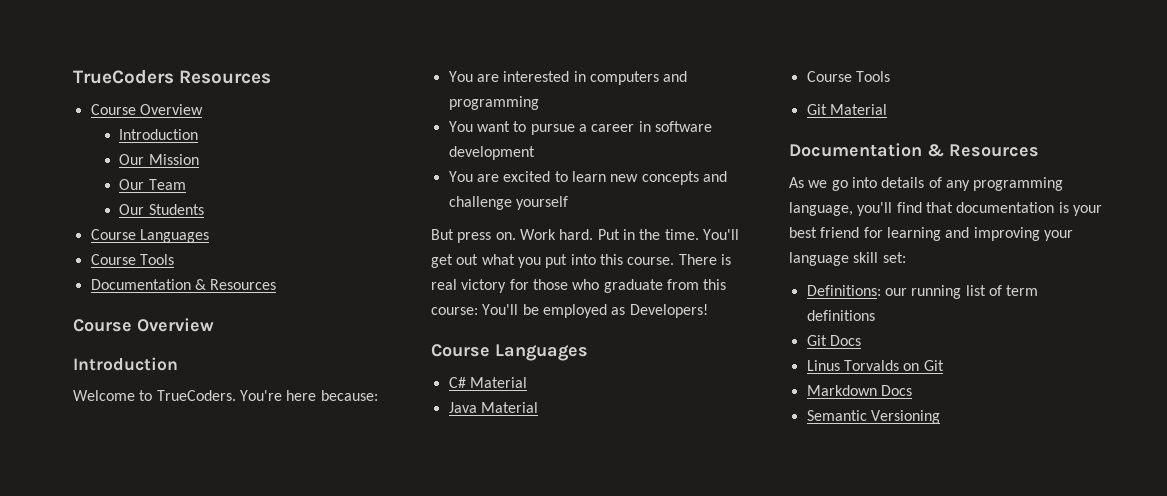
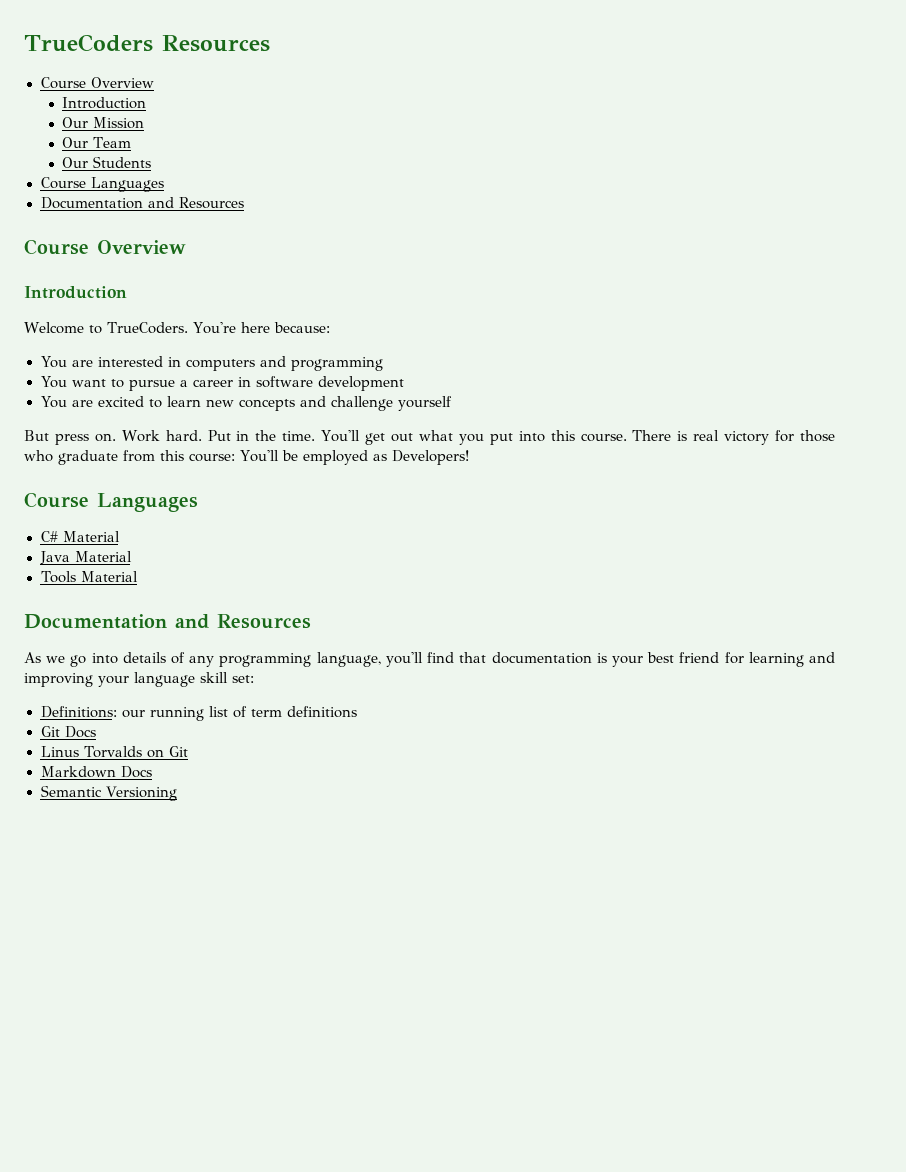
  Our Students
  Course Languages
- Course Tools
- Documentation & Resources
+ Documentation and Resources
  Java Material
- Course Tools
- Git Material
- Documentation & Resources
+ Tools Material
+ Documentation and Resources

